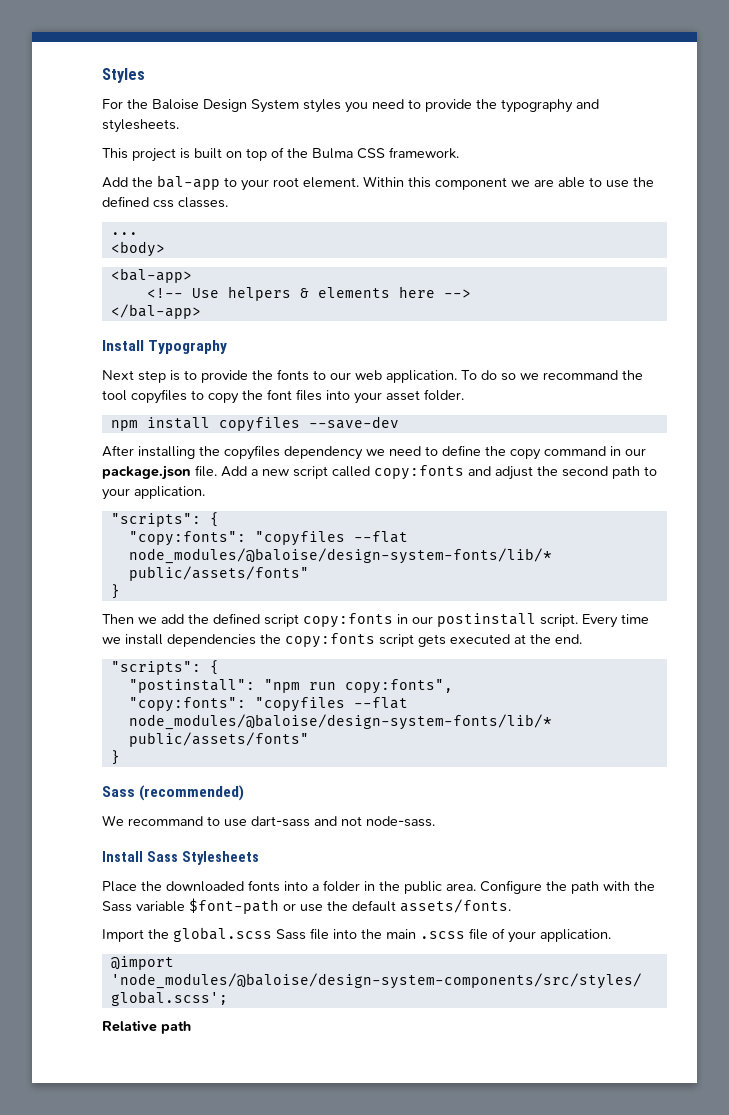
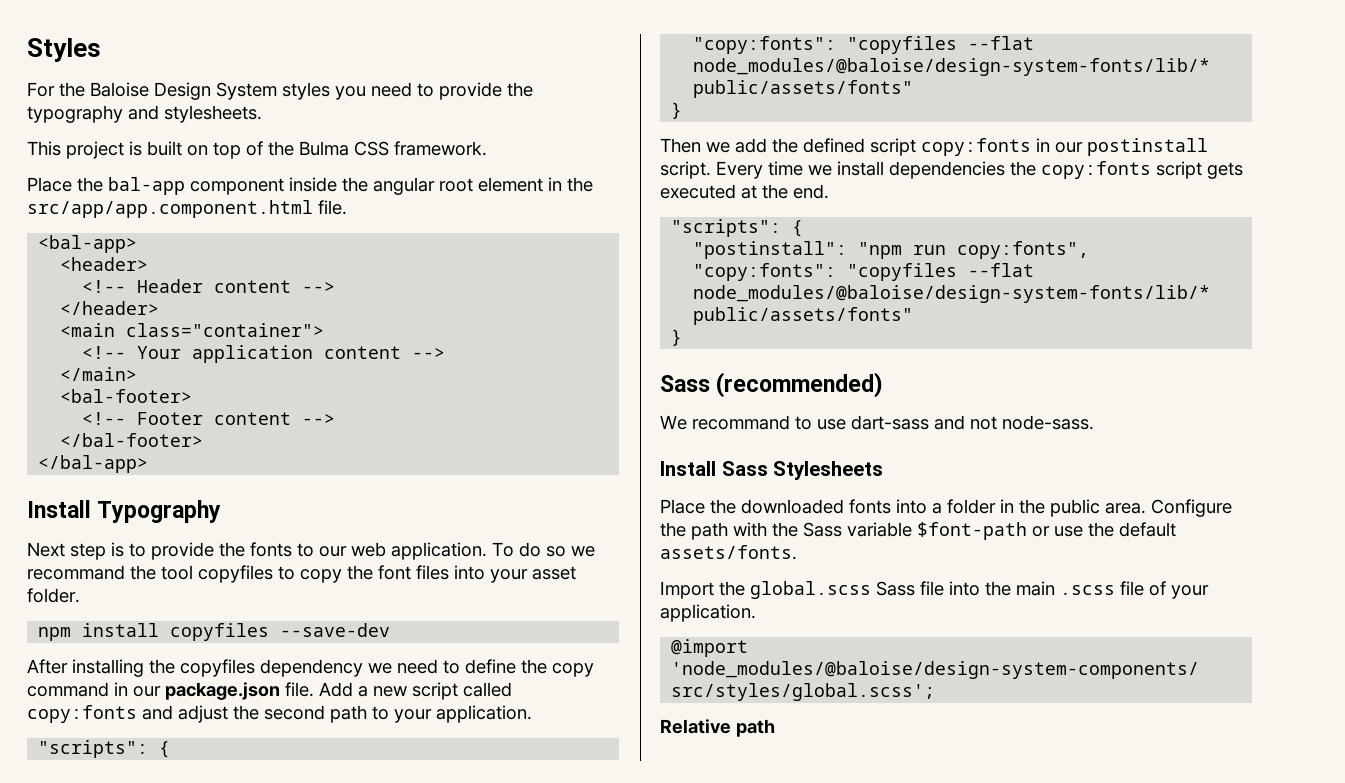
- Add the bal-app to your root element. Within this component we are able to use the defined css classes.
- ...
- <body>
+ Place the bal-app component inside the angular root element in the src/app/app.component.html file.
- <!-- Use helpers & elements here -->
+ <header>
+ <!-- Header content -->
+ </header>
+ <main class="container">
+ <!-- Your application content -->
+ </main>
+ <bal-footer>
+ <!-- Footer content -->
+ </bal-footer>

